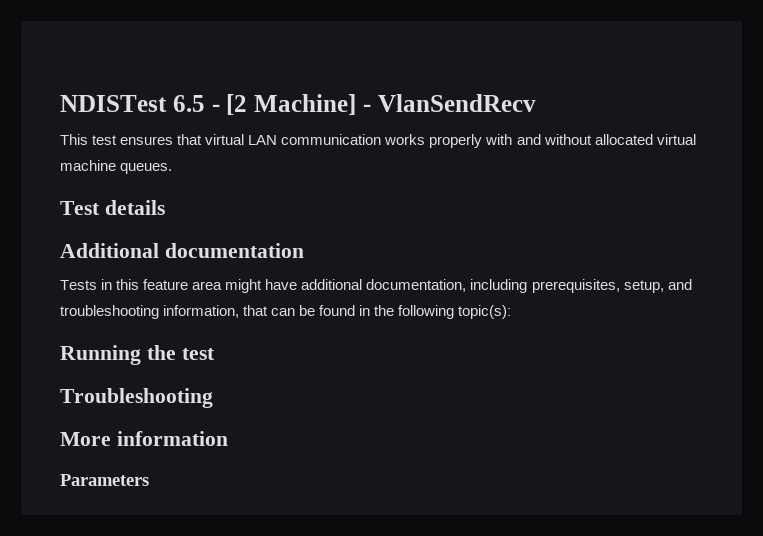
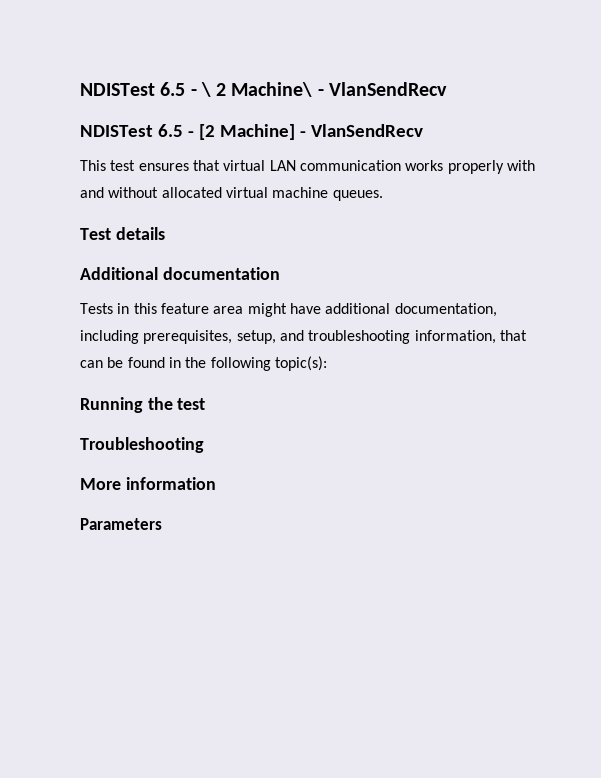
+ NDISTest 6.5 - \ 2 Machine\ - VlanSendRecv

